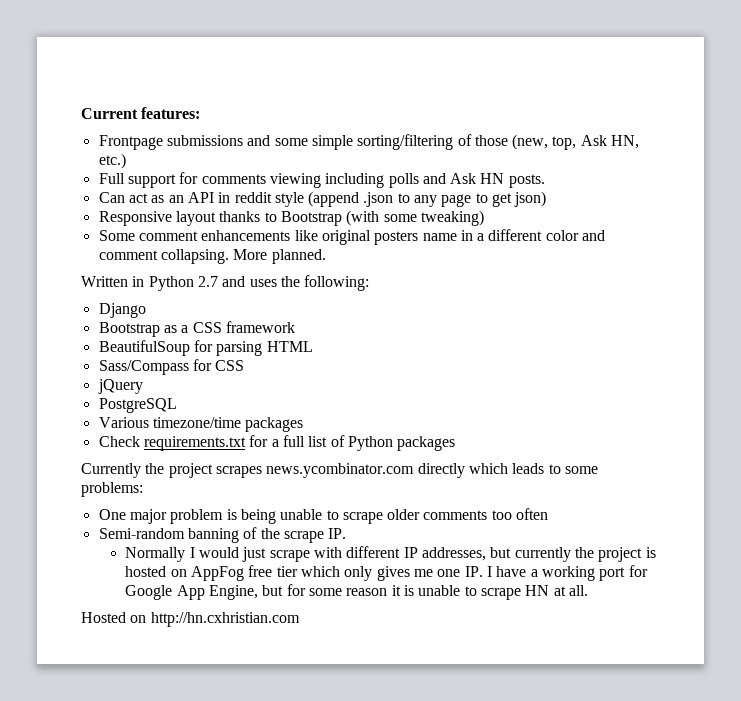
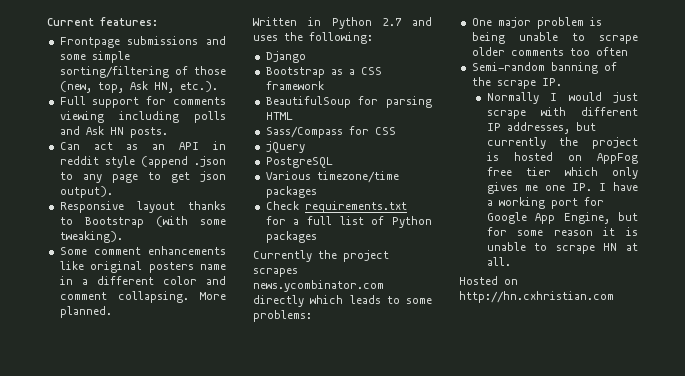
- Frontpage submissions and some simple sorting/filtering of those (new, top, Ask HN, etc.)
+ Frontpage submissions and some simple sorting/filtering of those (new, top, Ask HN, etc.).
- Can act as an API in reddit style (append .json to any page to get json)
+ Can act as an API in reddit style (append .json to any page to get json output).
- Responsive layout thanks to Bootstrap (with some tweaking)
+ Responsive layout thanks to Bootstrap (with some tweaking).

